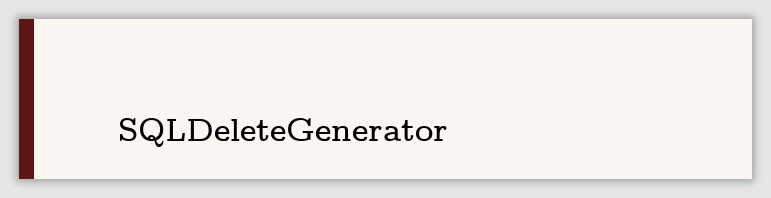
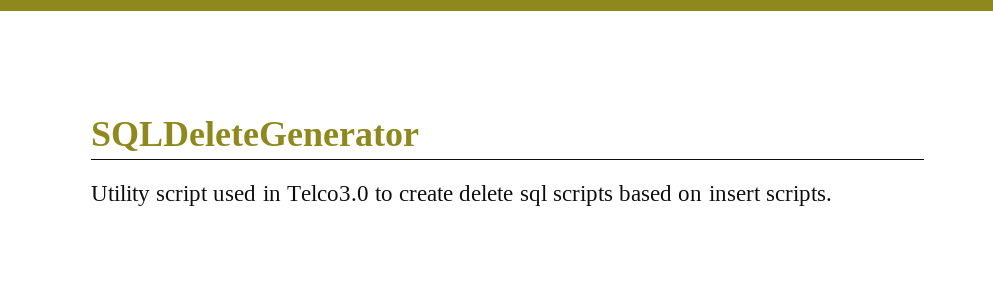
+ Utility script used in Telco3.0 to create delete sql scripts based on insert scripts.

